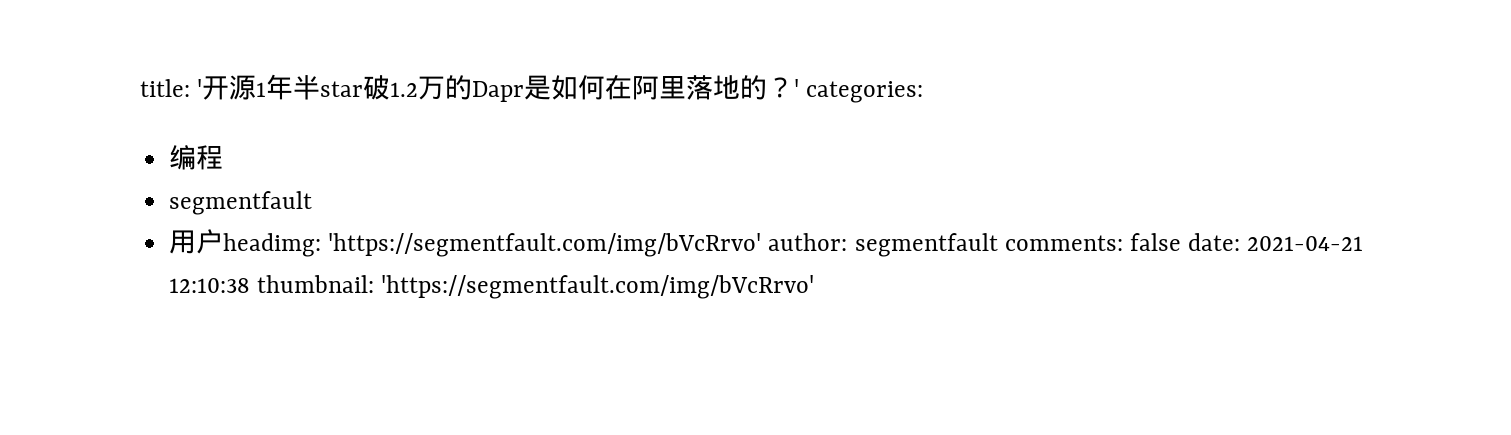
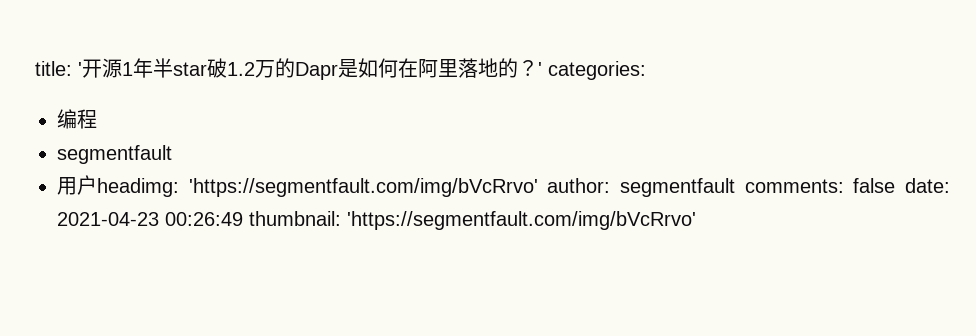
- 用户headimg: 'https://segmentfault.com/img/bVcRrvo' author: segmentfault comments: false date: 2021-04-21 12:10:38 thumbnail: 'https://segmentfault.com/img/bVcRrvo'
+ 用户headimg: 'https://segmentfault.com/img/bVcRrvo' author: segmentfault comments: false date: 2021-04-23 00:26:49 thumbnail: 'https://segmentfault.com/img/bVcRrvo'

